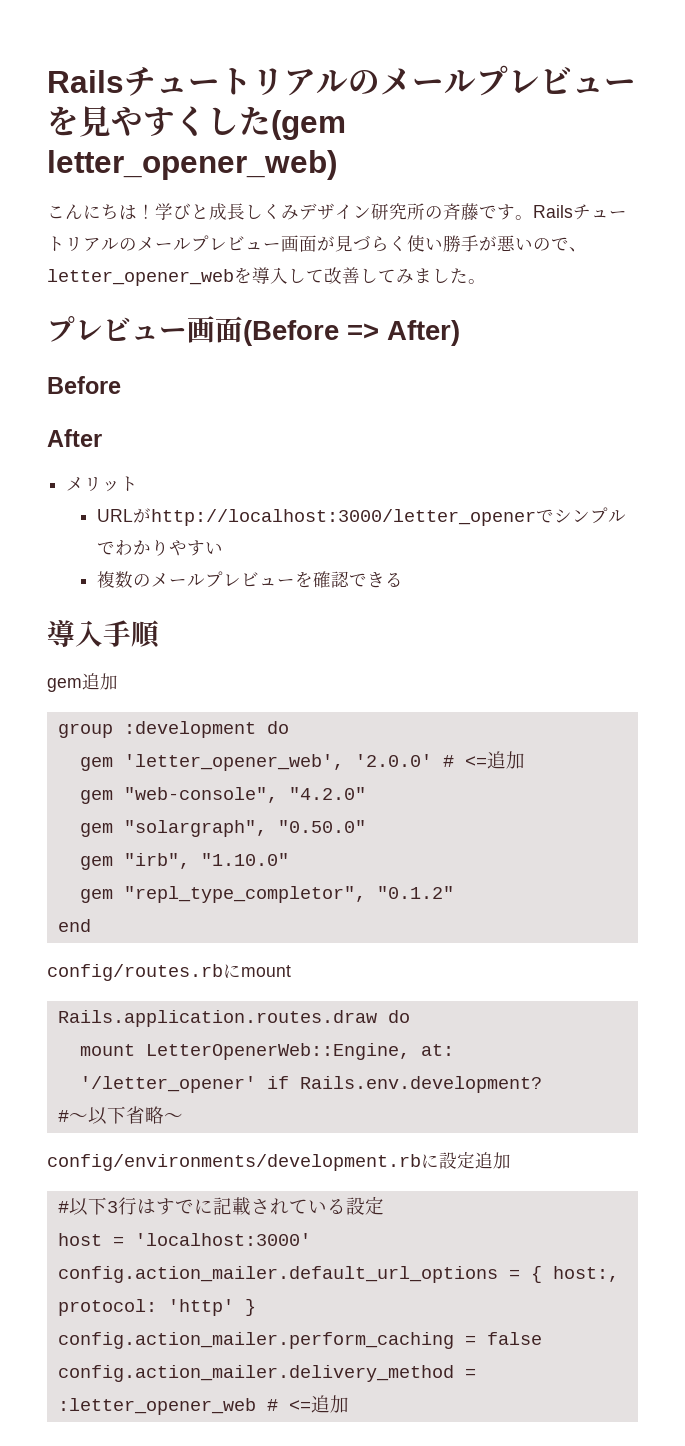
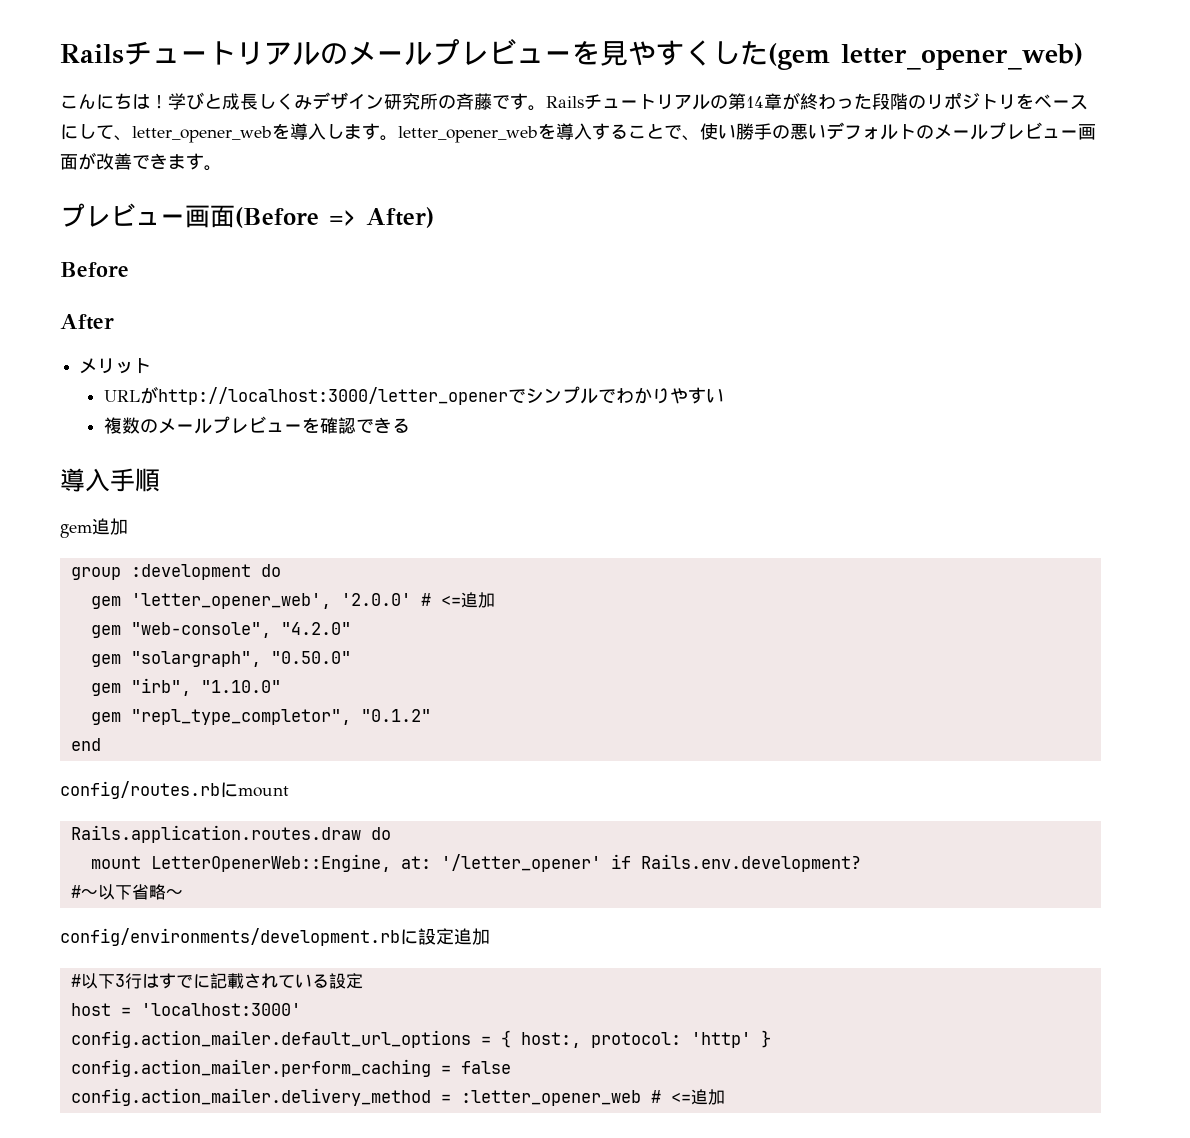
- Railsチュートリアルのメールプレビュー画面が見づらく使い勝手が悪いので、letter_opener_webを導入して改善してみました。
+ Railsチュートリアルの第14章が終わった段階のリポジトリをベースにして、letter_opener_webを導入します。letter_opener_webを導入することで、使い勝手の悪いデフォルトのメールプレビュー画面が改善できます。

